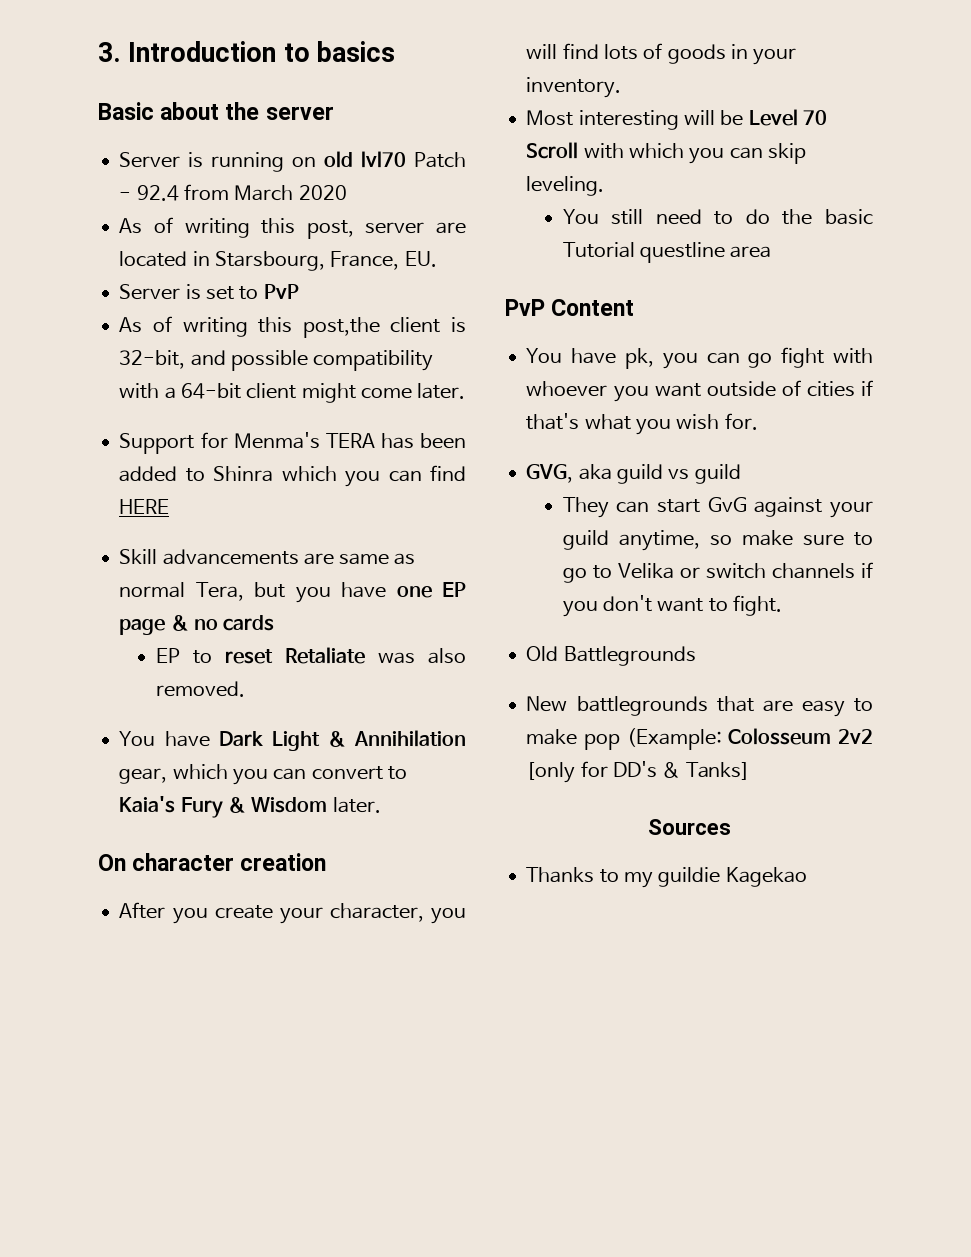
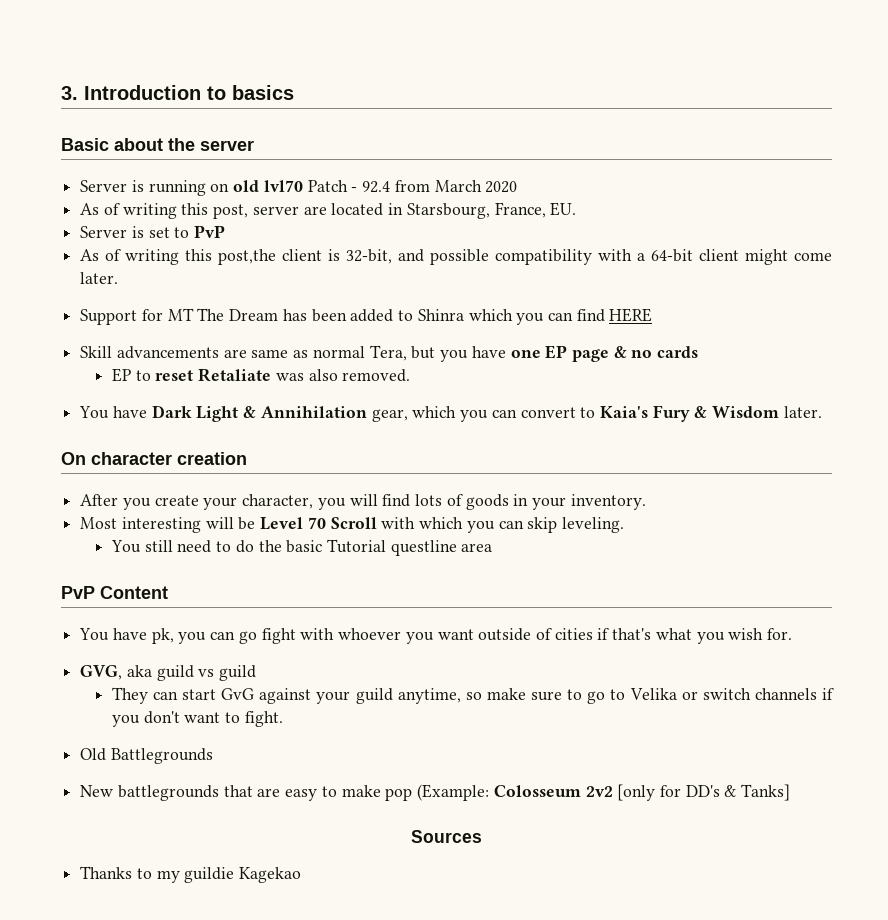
- Support for Menma's TERA has been added to Shinra which you can find HERE
+ Support for MT The Dream has been added to Shinra which you can find HERE

